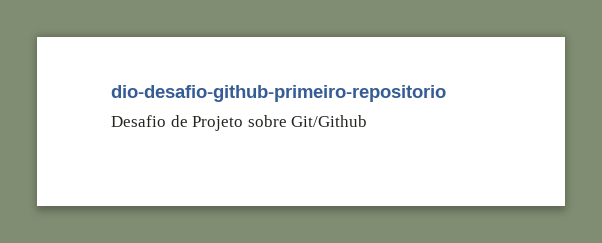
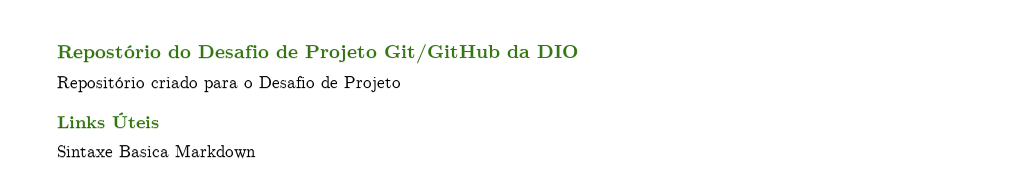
- dio-desafio-github-primeiro-repositorio
- Desafio de Projeto sobre Git/Github
+ Repostório do Desafio de Projeto Git/GitHub da DIO
+ Repositório criado para o Desafio de Projeto
+ Links Úteis
+ Sintaxe Basica Markdown

